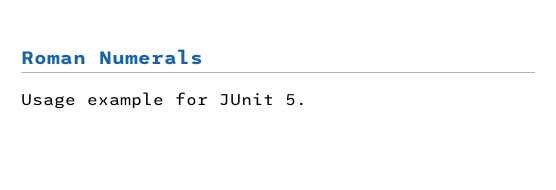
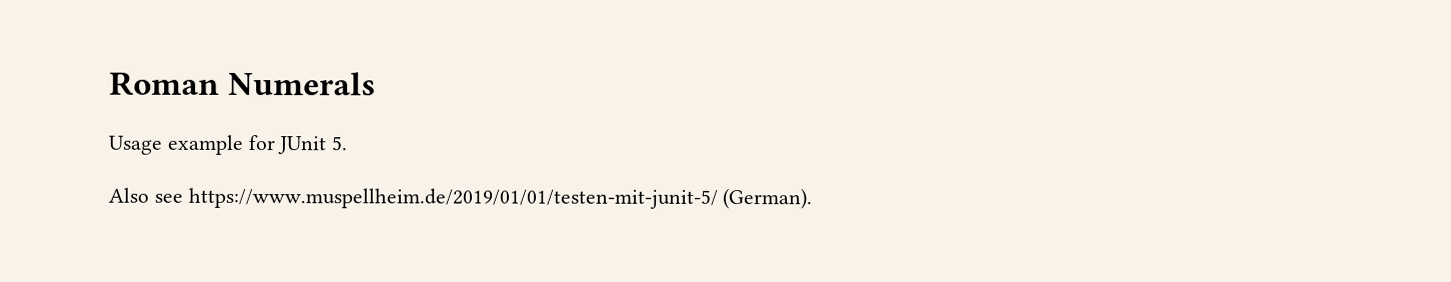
+ Also see https://www.muspellheim.de/2019/01/01/testen-mit-junit-5/ (German).

